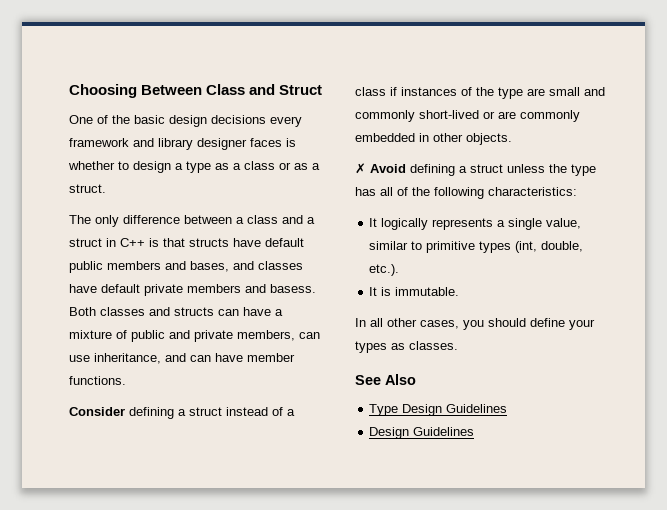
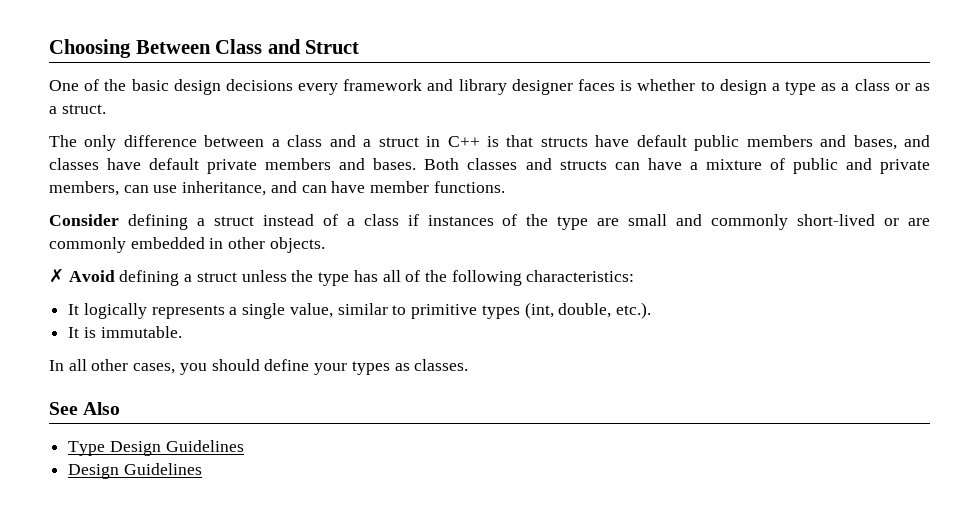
- The only difference between a class and a struct in C++ is that structs have default public members and bases, and classes have default private members and basess.
+ The only difference between a class and a struct in C++ is that structs have default public members and bases, and classes have default private members and bases.

